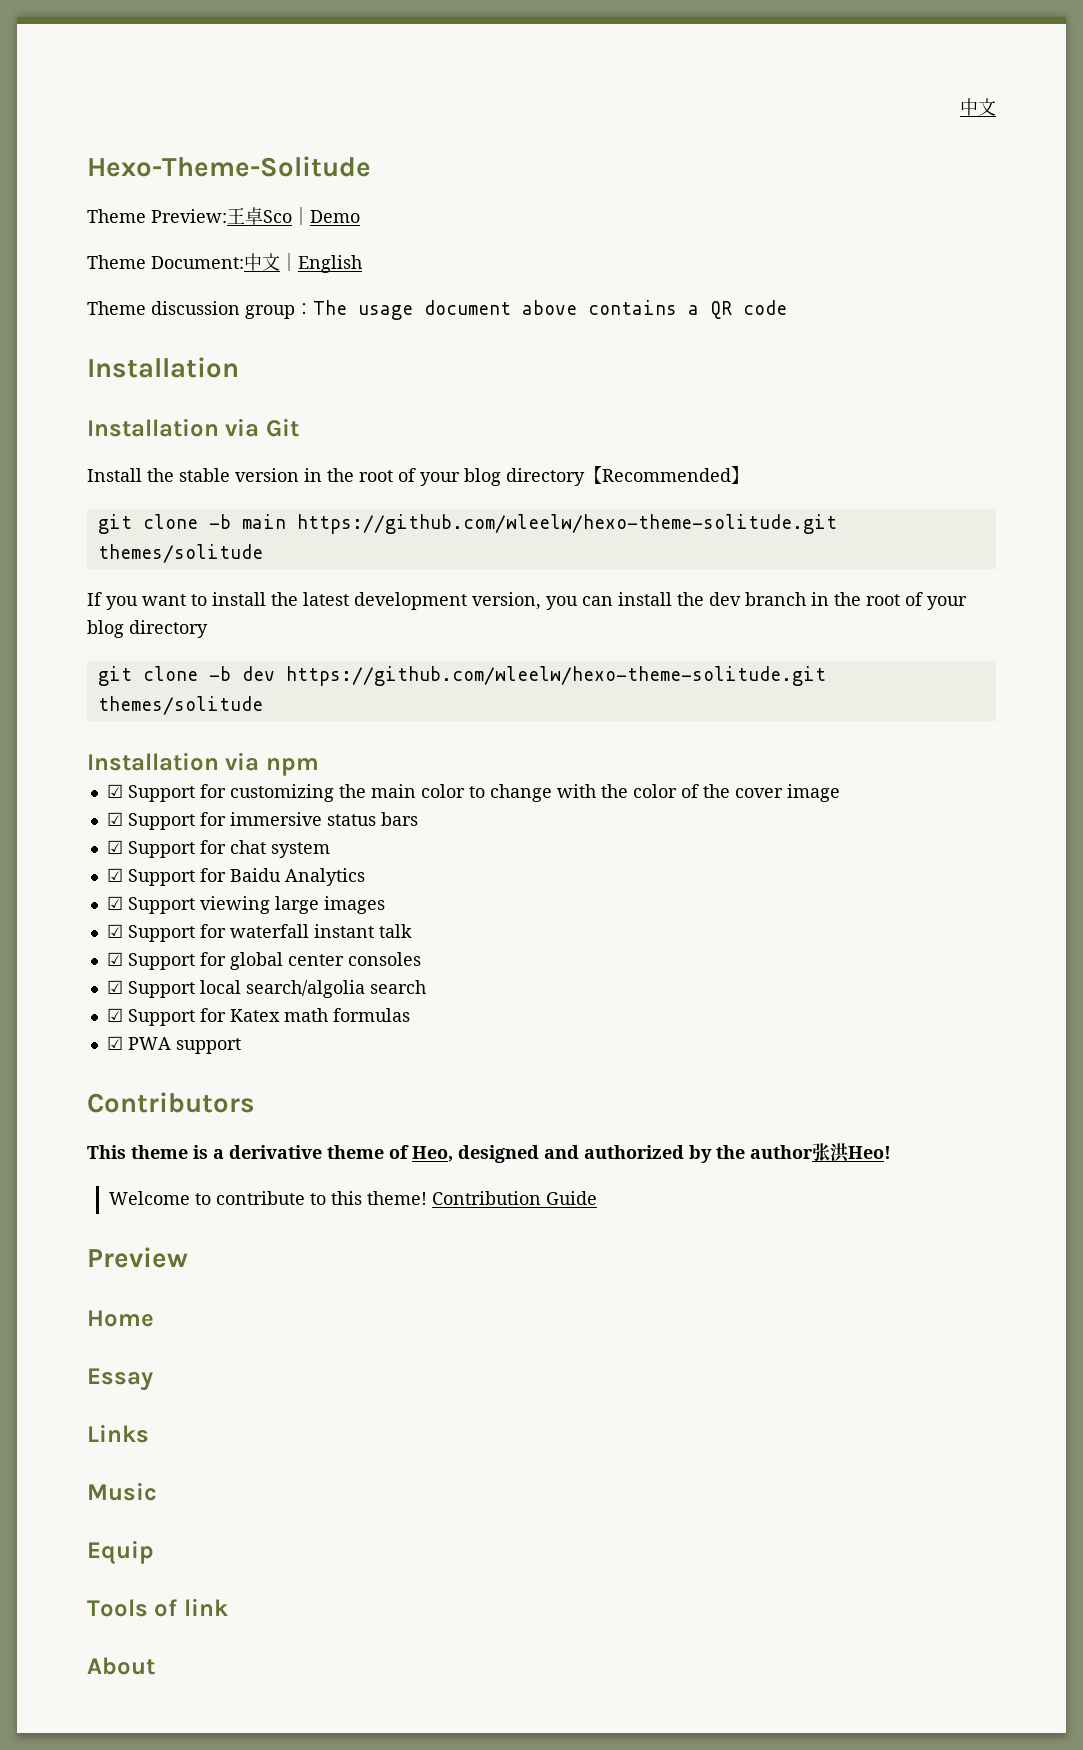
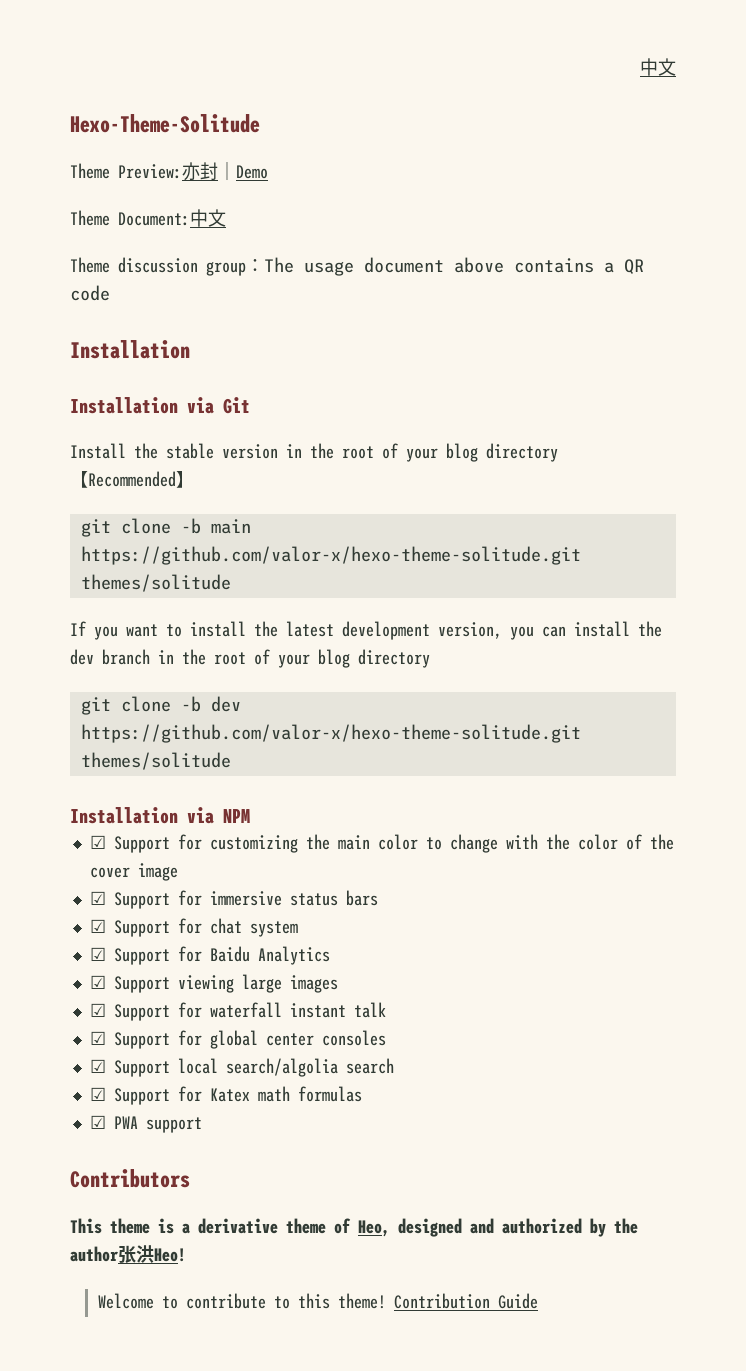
- Theme Preview:王卓Sco｜Demo
+ Theme Preview:亦封｜Demo
- Theme Document:中文｜English
+ Theme Document:中文
- git clone -b main https://github.com/wleelw/hexo-theme-solitude.git themes/solitude
+ git clone -b main https://github.com/valor-x/hexo-theme-solitude.git themes/solitude
- git clone -b dev https://github.com/wleelw/hexo-theme-solitude.git themes/solitude
+ git clone -b dev https://github.com/valor-x/hexo-theme-solitude.git themes/solitude
- Installation via npm
+ Installation via NPM
- Preview
- Home
- Essay
- Links
- Music
- Equip
- Tools of link
- About

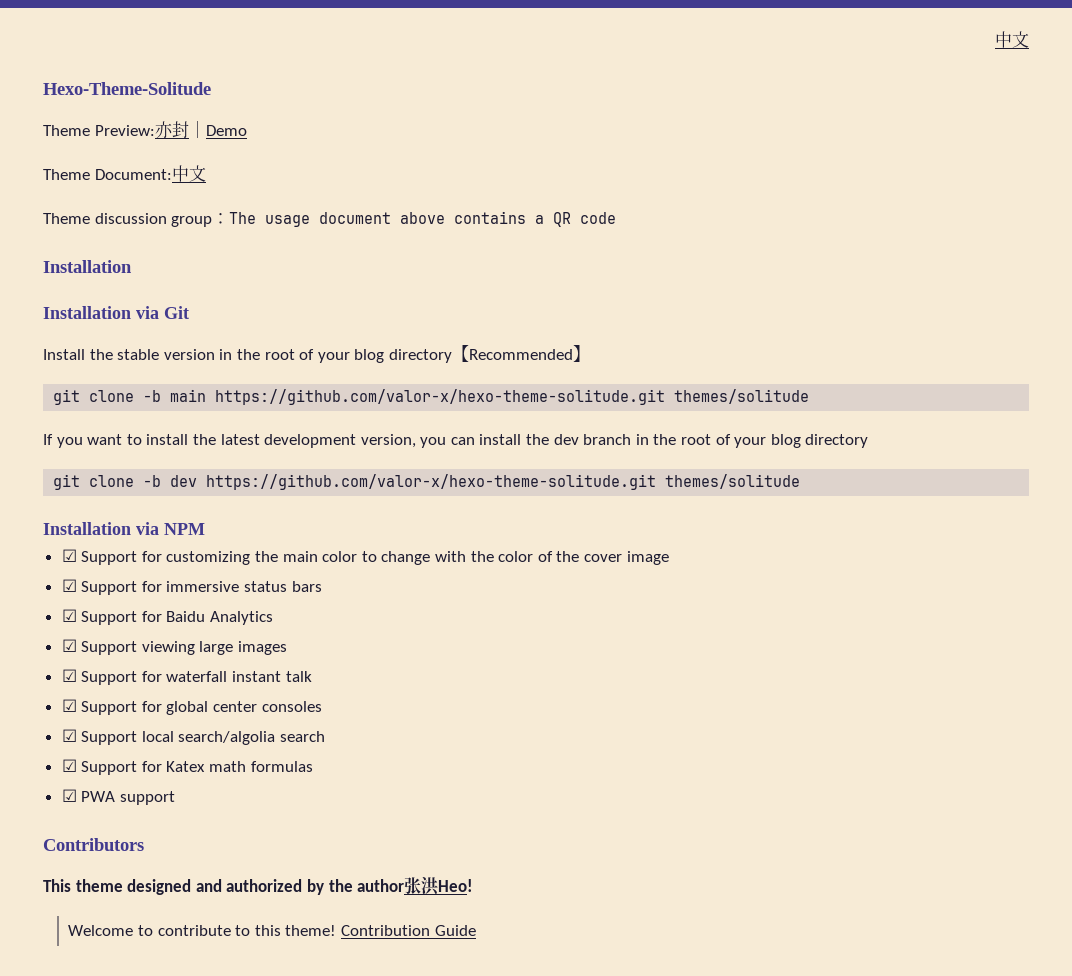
- ☑ Support for chat system
- This theme is a derivative theme of Heo, designed and authorized by the author张洪Heo!
+ This theme designed and authorized by the author张洪Heo!

